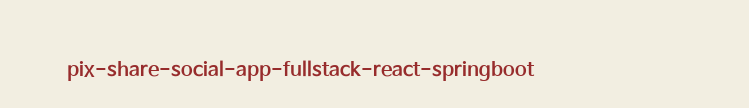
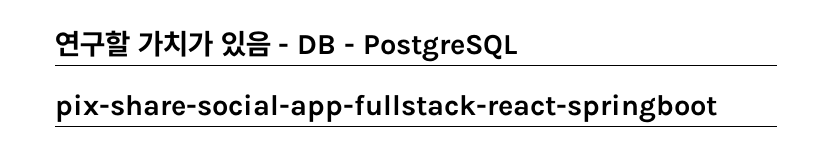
+ 연구할 가치가 있음 - DB - PostgreSQL

